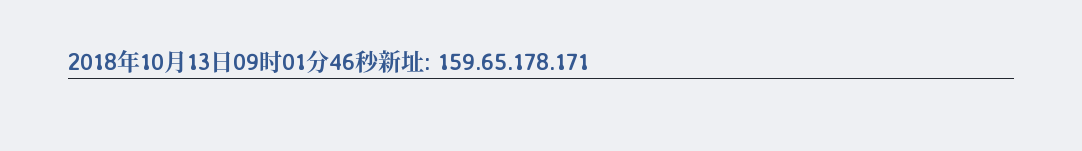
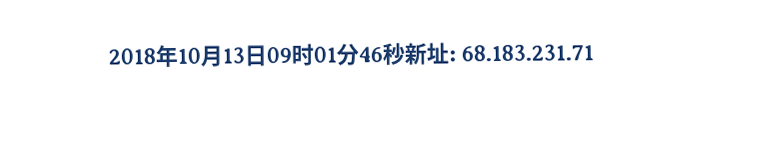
- 2018年10月13日09时01分46秒新址: 159.65.178.171
+ 2018年10月13日09时01分46秒新址: 68.183.231.71

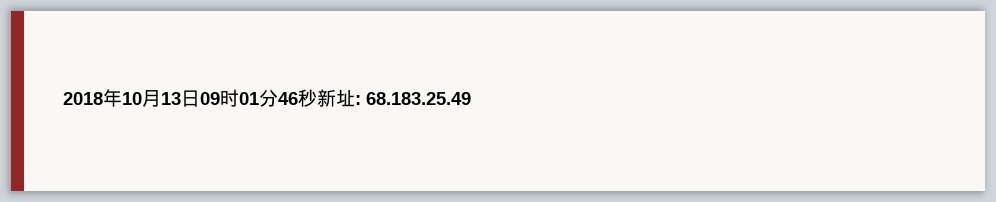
- 2018年10月13日09时01分46秒新址: 68.183.231.71
+ 2018年10月13日09时01分46秒新址: 68.183.25.49

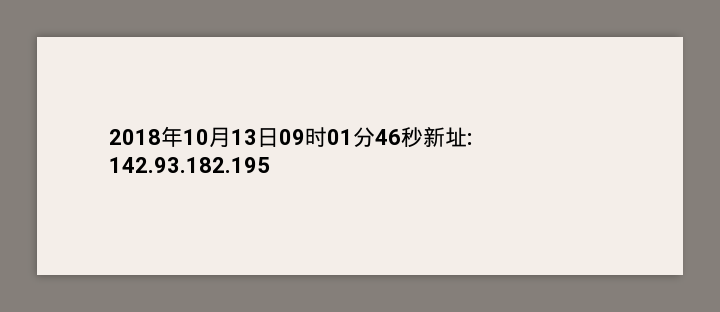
- 2018年10月13日09时01分46秒新址: 68.183.25.49
+ 2018年10月13日09时01分46秒新址: 142.93.182.195

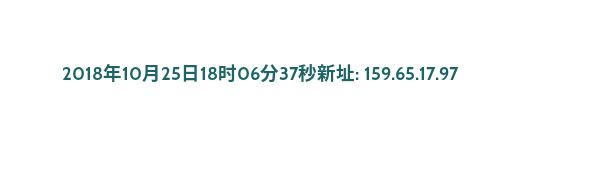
- 2018年10月13日09时01分46秒新址: 142.93.182.195
+ 2018年10月25日18时06分37秒新址: 159.65.17.97

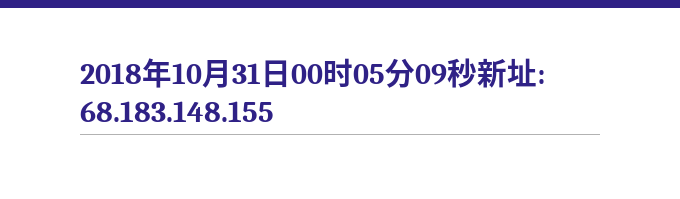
- 2018年10月25日18时06分37秒新址: 159.65.17.97
+ 2018年10月31日00时05分09秒新址: 68.183.148.155

